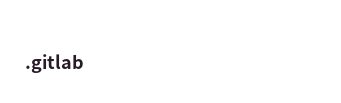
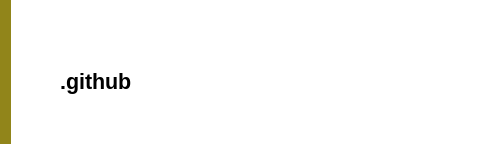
- .gitlab
+ .github

